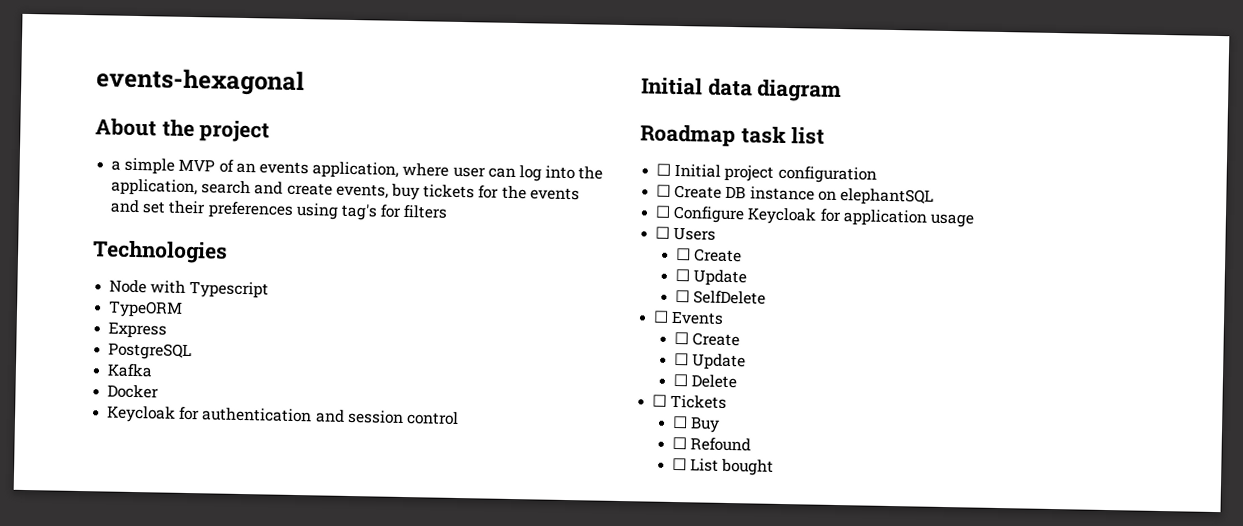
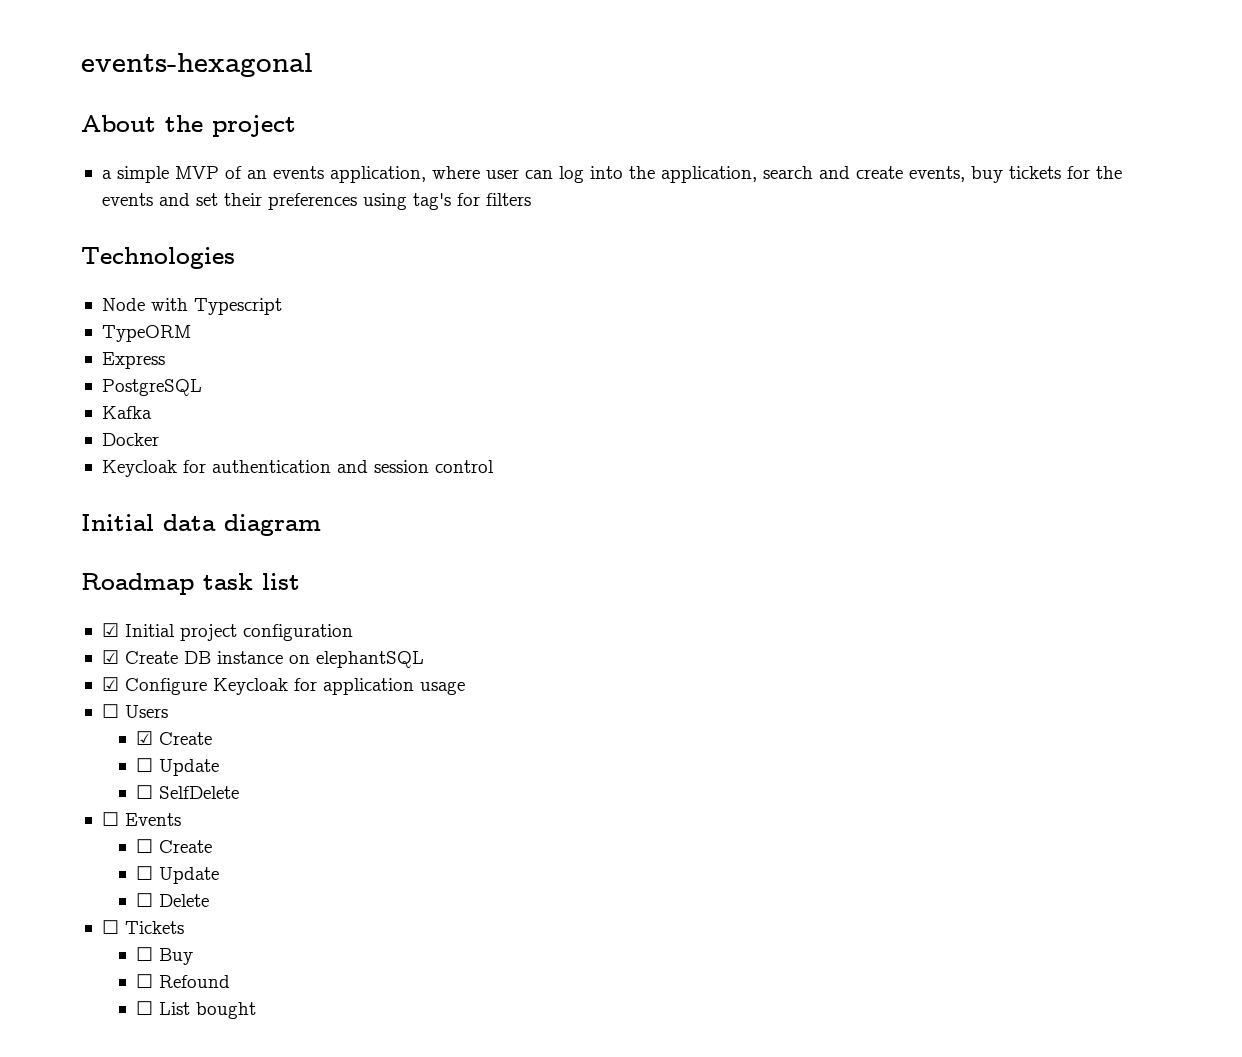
- ☐ Initial project configuration
+ ☑ Initial project configuration
- ☐ Create DB instance on elephantSQL
+ ☑ Create DB instance on elephantSQL
- ☐ Configure Keycloak for application usage
+ ☑ Configure Keycloak for application usage
  ☐ Users
- ☐ Create
+ ☑ Create

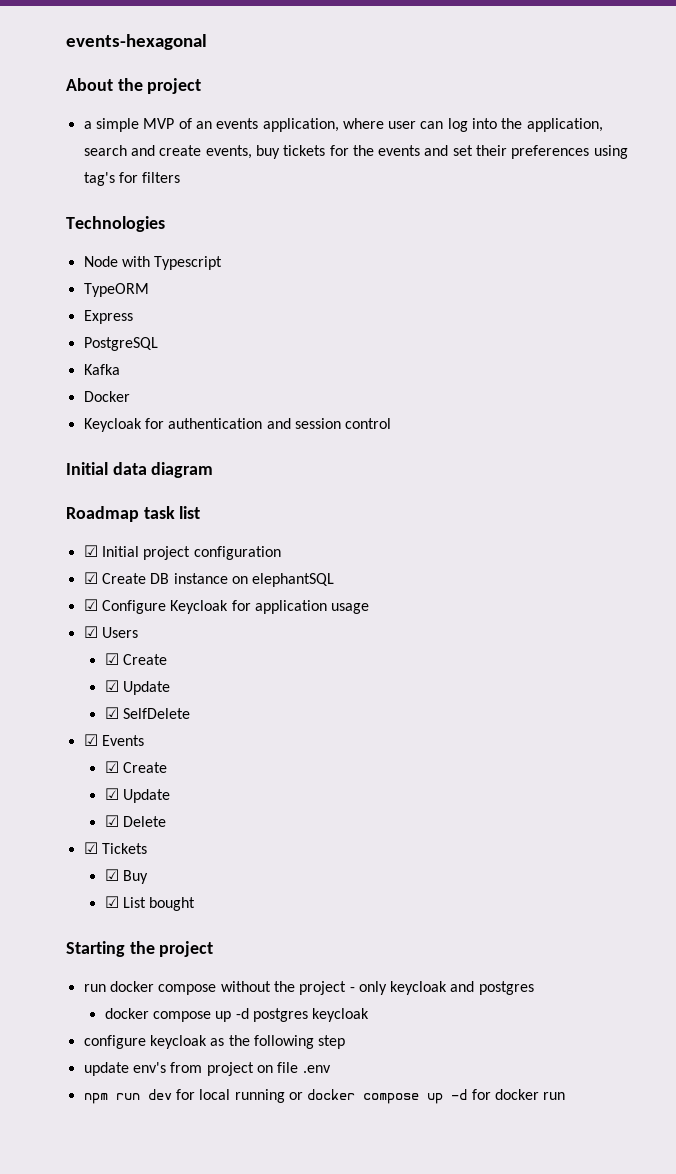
- ☐ Users
+ ☑ Users
  ☑ Create
- ☐ Update
- ☐ SelfDelete
+ ☑ Update
+ ☑ SelfDelete
- ☐ Events
- ☐ Create
- ☐ Update
- ☐ Delete
+ ☑ Events
+ ☑ Create
+ ☑ Update
+ ☑ Delete
- ☐ Tickets
+ ☑ Tickets
- ☐ Buy
+ ☑ Buy
- ☐ Refound
- ☐ List bought
+ ☑ List bought
+ Starting the project
+ run docker compose without the project - only keycloak and postgres
+ docker compose up -d postgres keycloak
+ configure keycloak as the following step
+ update env's from project on file .env
+ npm run dev for local running or docker compose up -d for docker run

